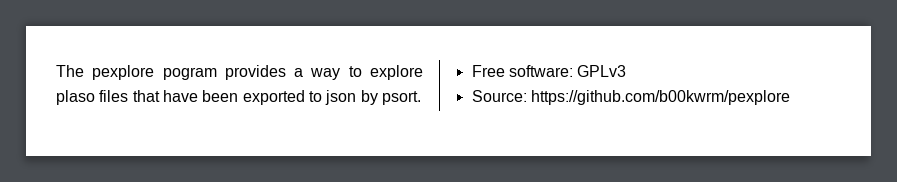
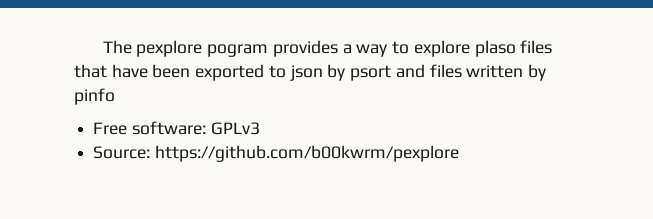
- The pexplore pogram provides a way to explore plaso files that have been exported to json by psort.
+ The pexplore pogram provides a way to explore plaso files that have been exported to json by psort and files written by pinfo

